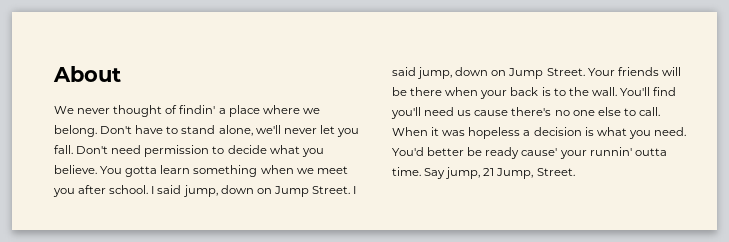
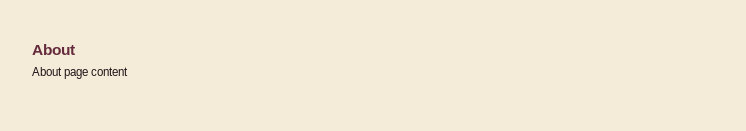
- We never thought of findin' a place where we belong. Don't have to stand alone, we'll never let you fall. Don't need permission to decide what you believe. You gotta learn something when we meet you after school. I said jump, down on Jump Street. I said jump, down on Jump Street. Your friends will be there when your back is to the wall. You'll find you'll need us cause there's no one else to call. When it was hopeless a decision is what you need. You'd better be ready cause' your runnin' outta time. Say jump, 21 Jump, Street.
+ About page content

